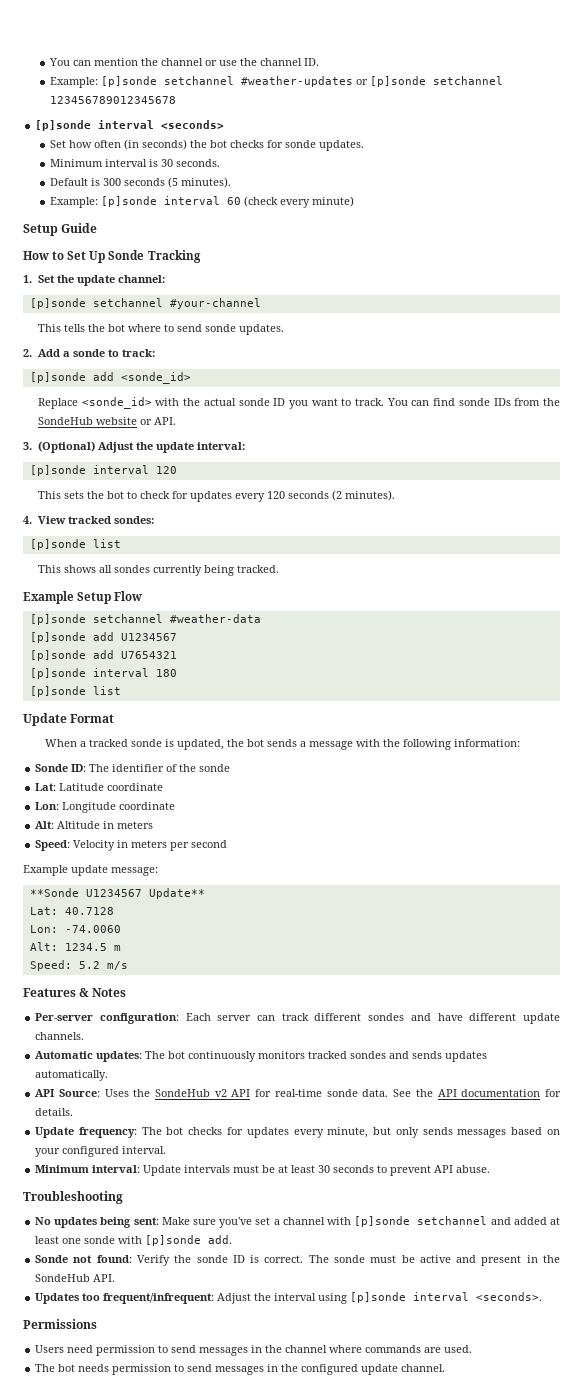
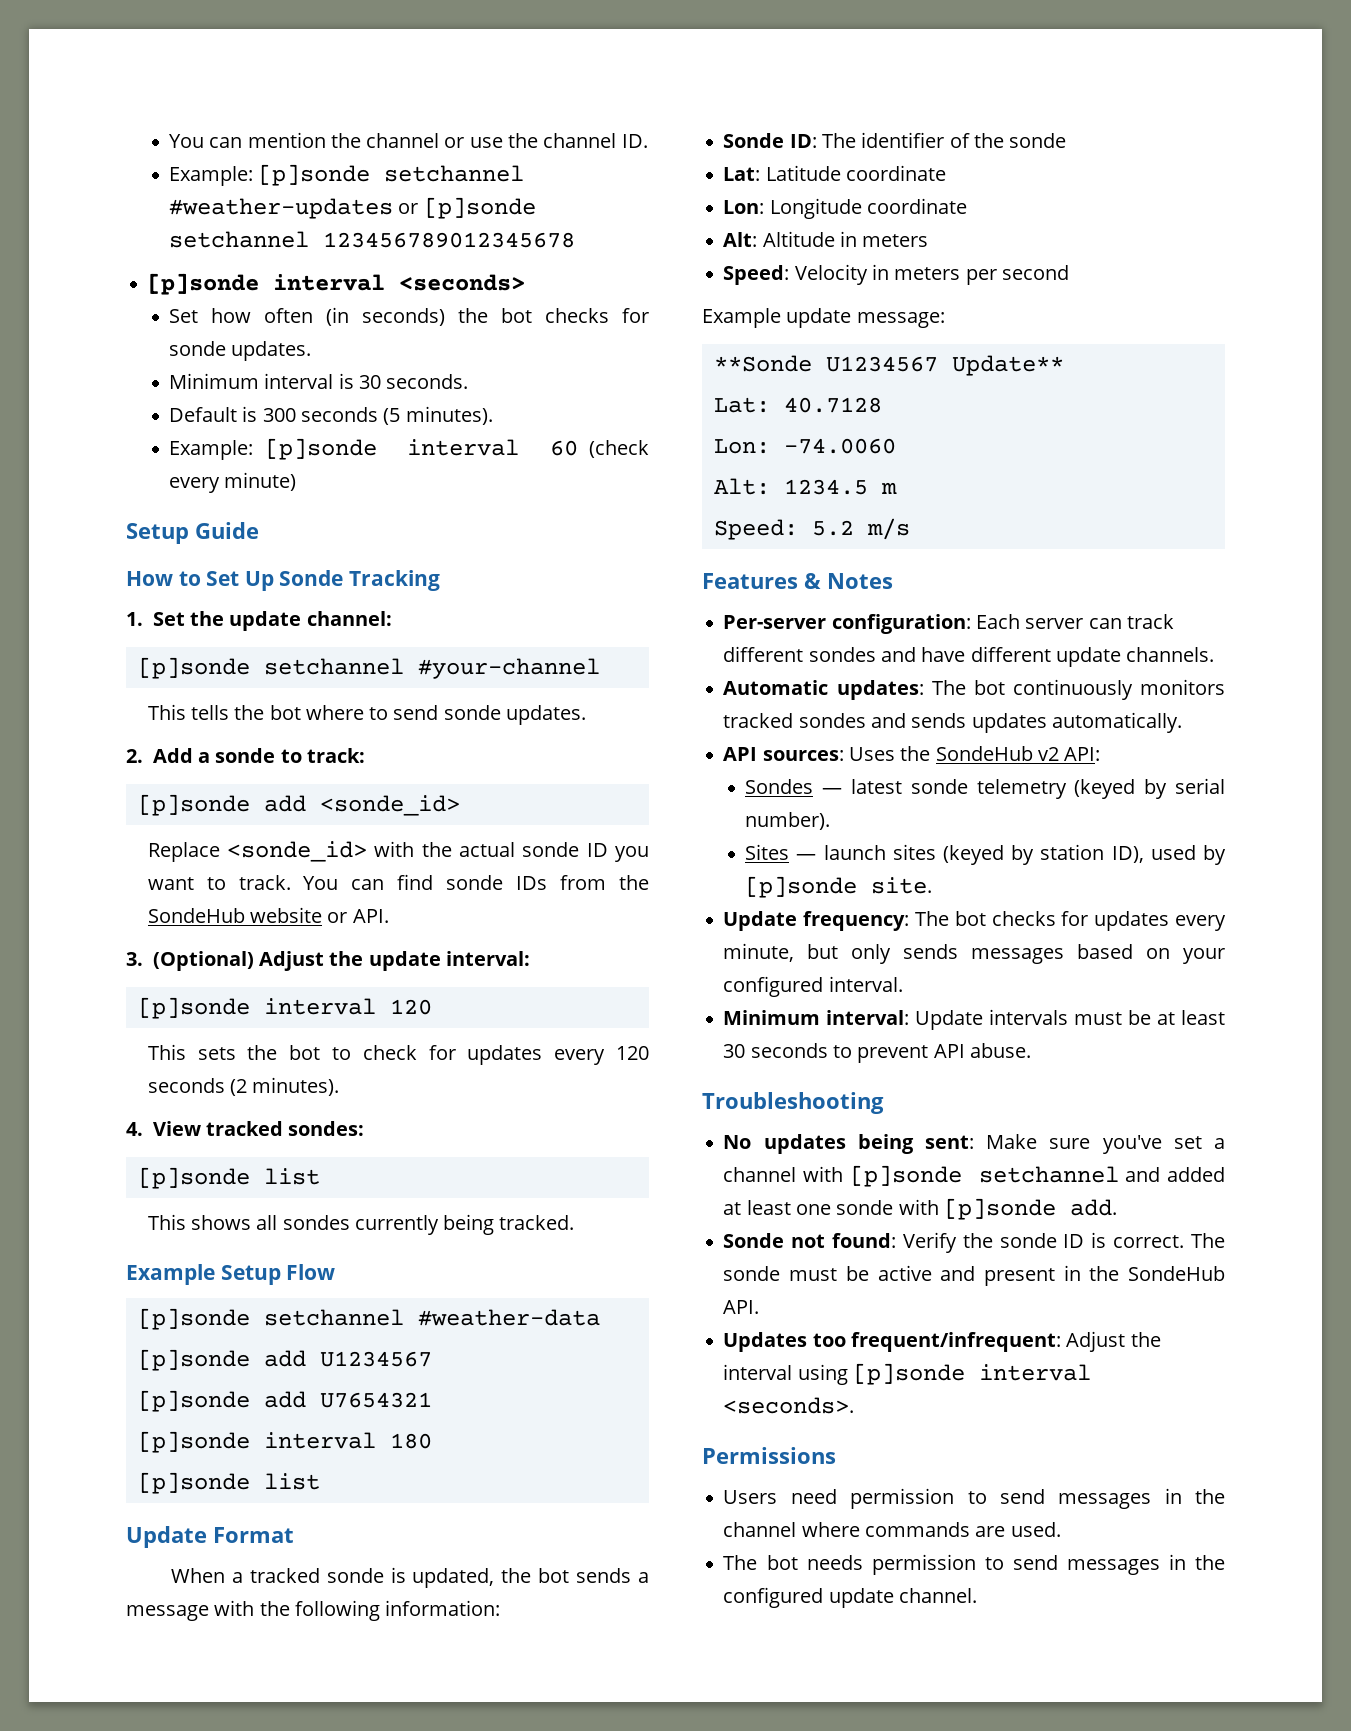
- API Source: Uses the SondeHub v2 API for real-time sonde data. See the API documentation for details.
+ API sources: Uses the SondeHub v2 API:
+ Sondes — latest sonde telemetry (keyed by serial number).
+ Sites — launch sites (keyed by station ID), used by [p]sonde site.

